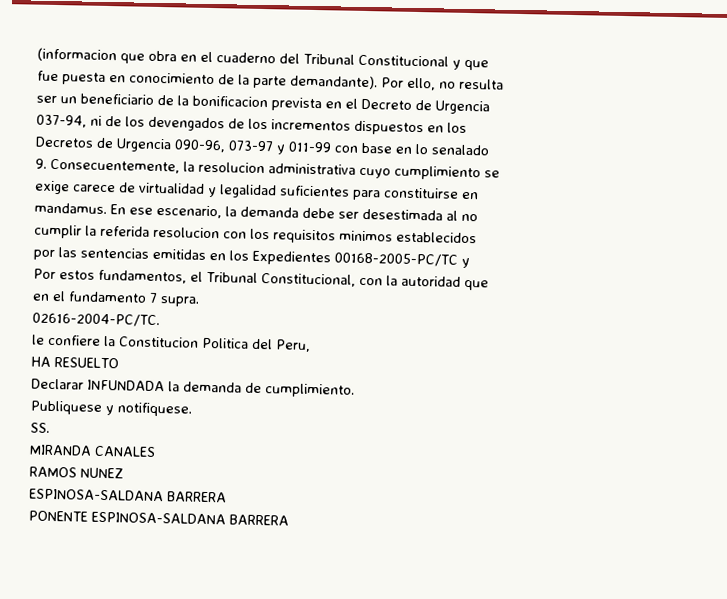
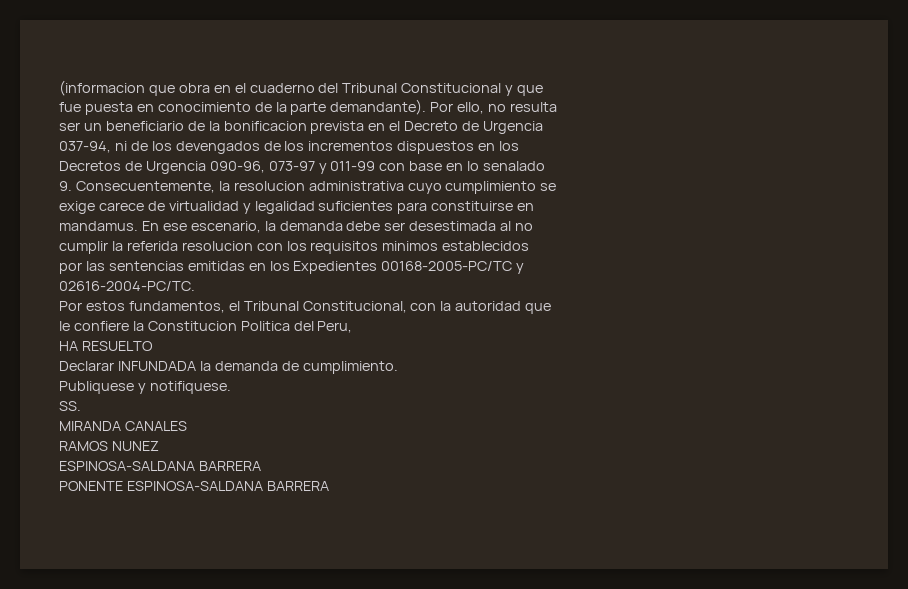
+ 02616-2004-PC/TC.
- en el fundamento 7 supra.
- 02616-2004-PC/TC.

